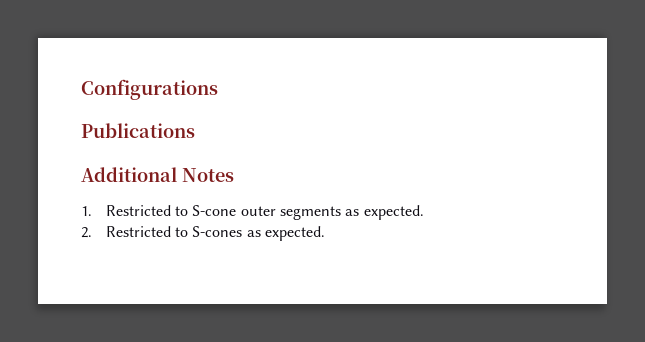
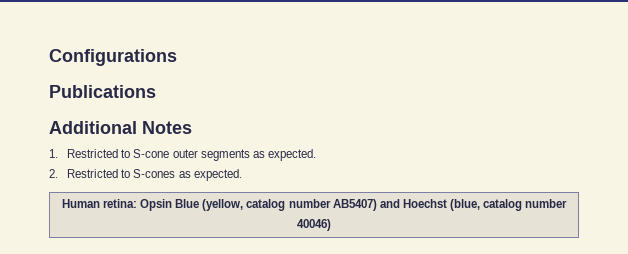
+ Human retina: Opsin Blue (yellow, catalog number AB5407) and Hoechst (blue, catalog number 40046)

